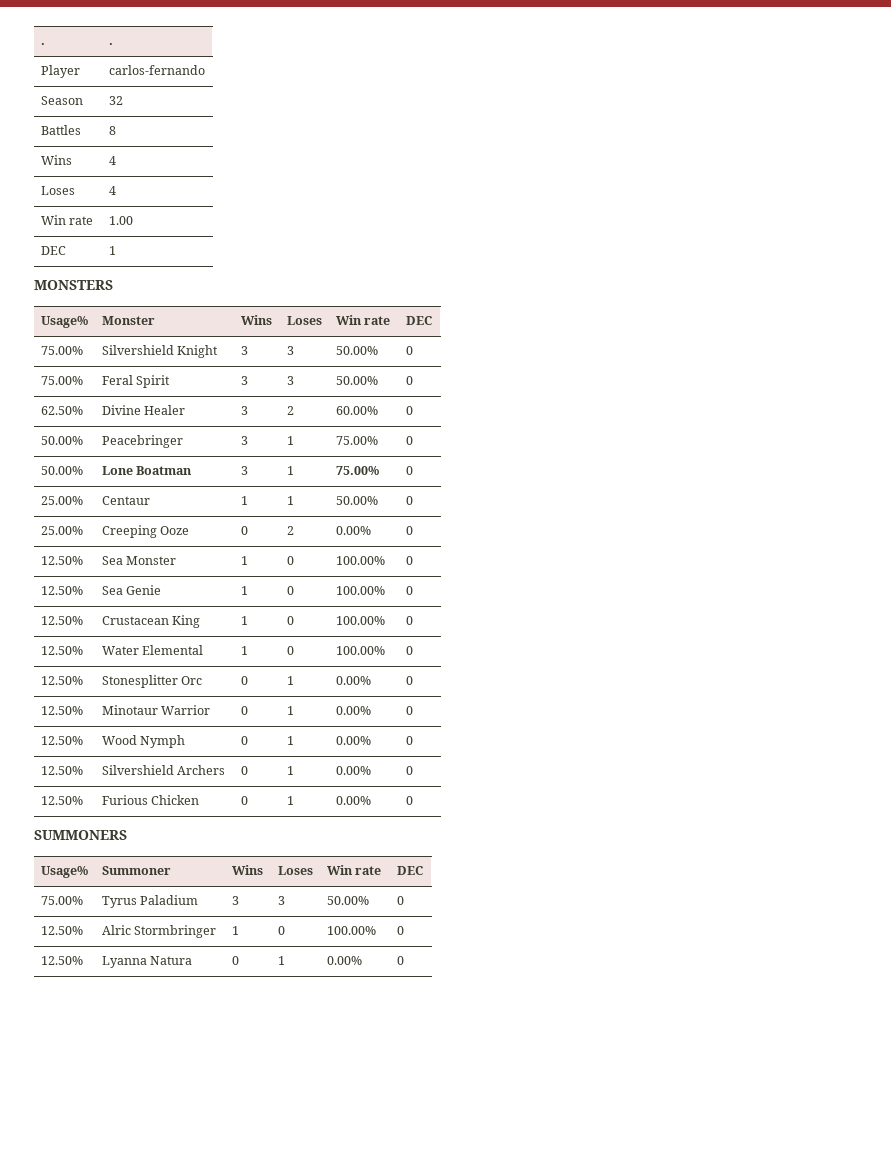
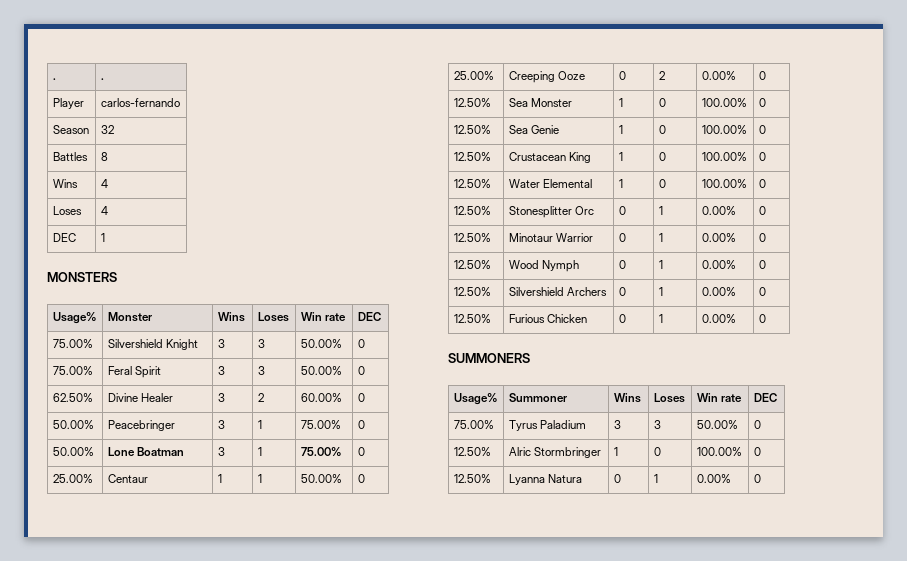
- Win rate | 1.00

